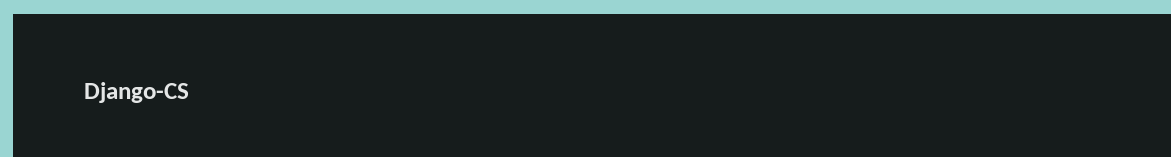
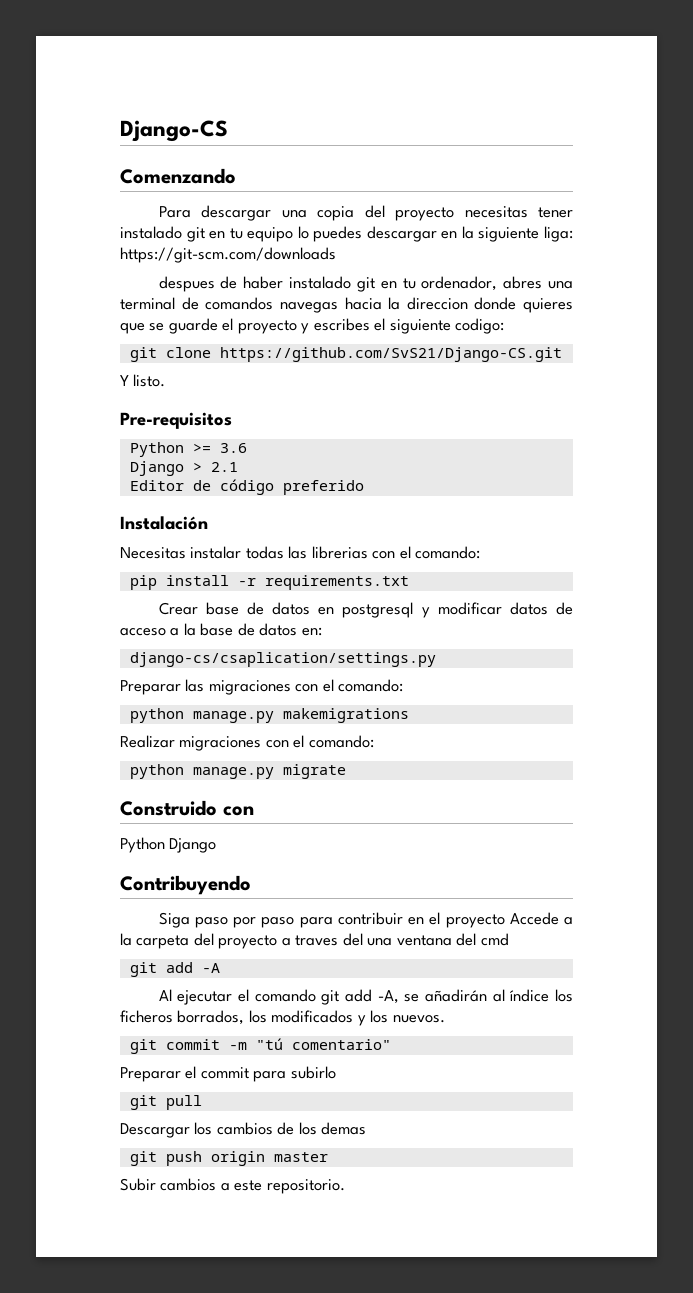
+ Comenzando
+ Para descargar una copia del proyecto necesitas tener instalado git en tu equipo lo puedes descargar en la siguiente liga: https://git-scm.com/downloads
+ despues de haber instalado git en tu ordenador, abres una terminal de comandos navegas hacia la direccion donde quieres que se guarde el proyecto y escribes el siguiente codigo:
+ git clone https://github.com/SvS21/Django-CS.git
+ Y listo.
+ Pre-requisitos
+ Python >= 3.6
+ Django > 2.1
+ Editor de código preferido
+ Instalación
+ Necesitas instalar todas las librerias con el comando:
+ pip install -r requirements.txt
+ Crear base de datos en postgresql y modificar datos de acceso a la base de datos en:
+ django-cs/csaplication/settings.py
+ Preparar las migraciones con el comando:
+ python manage.py makemigrations
+ Realizar migraciones con el comando:
+ python manage.py migrate
+ Construido con
+ Python Django
+ Contribuyendo
+ Siga paso por paso para contribuir en el proyecto Accede a la carpeta del proyecto a traves del una ventana del cmd
+ git add -A
+ Al ejecutar el comando git add -A, se añadirán al índice los ficheros borrados, los modificados y los nuevos.
+ git commit -m "tú comentario"
+ Preparar el commit para subirlo
+ git pull
+ Descargar los cambios de los demas
+ git push origin master
+ Subir cambios a este repositorio.

